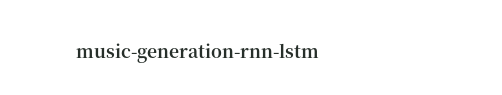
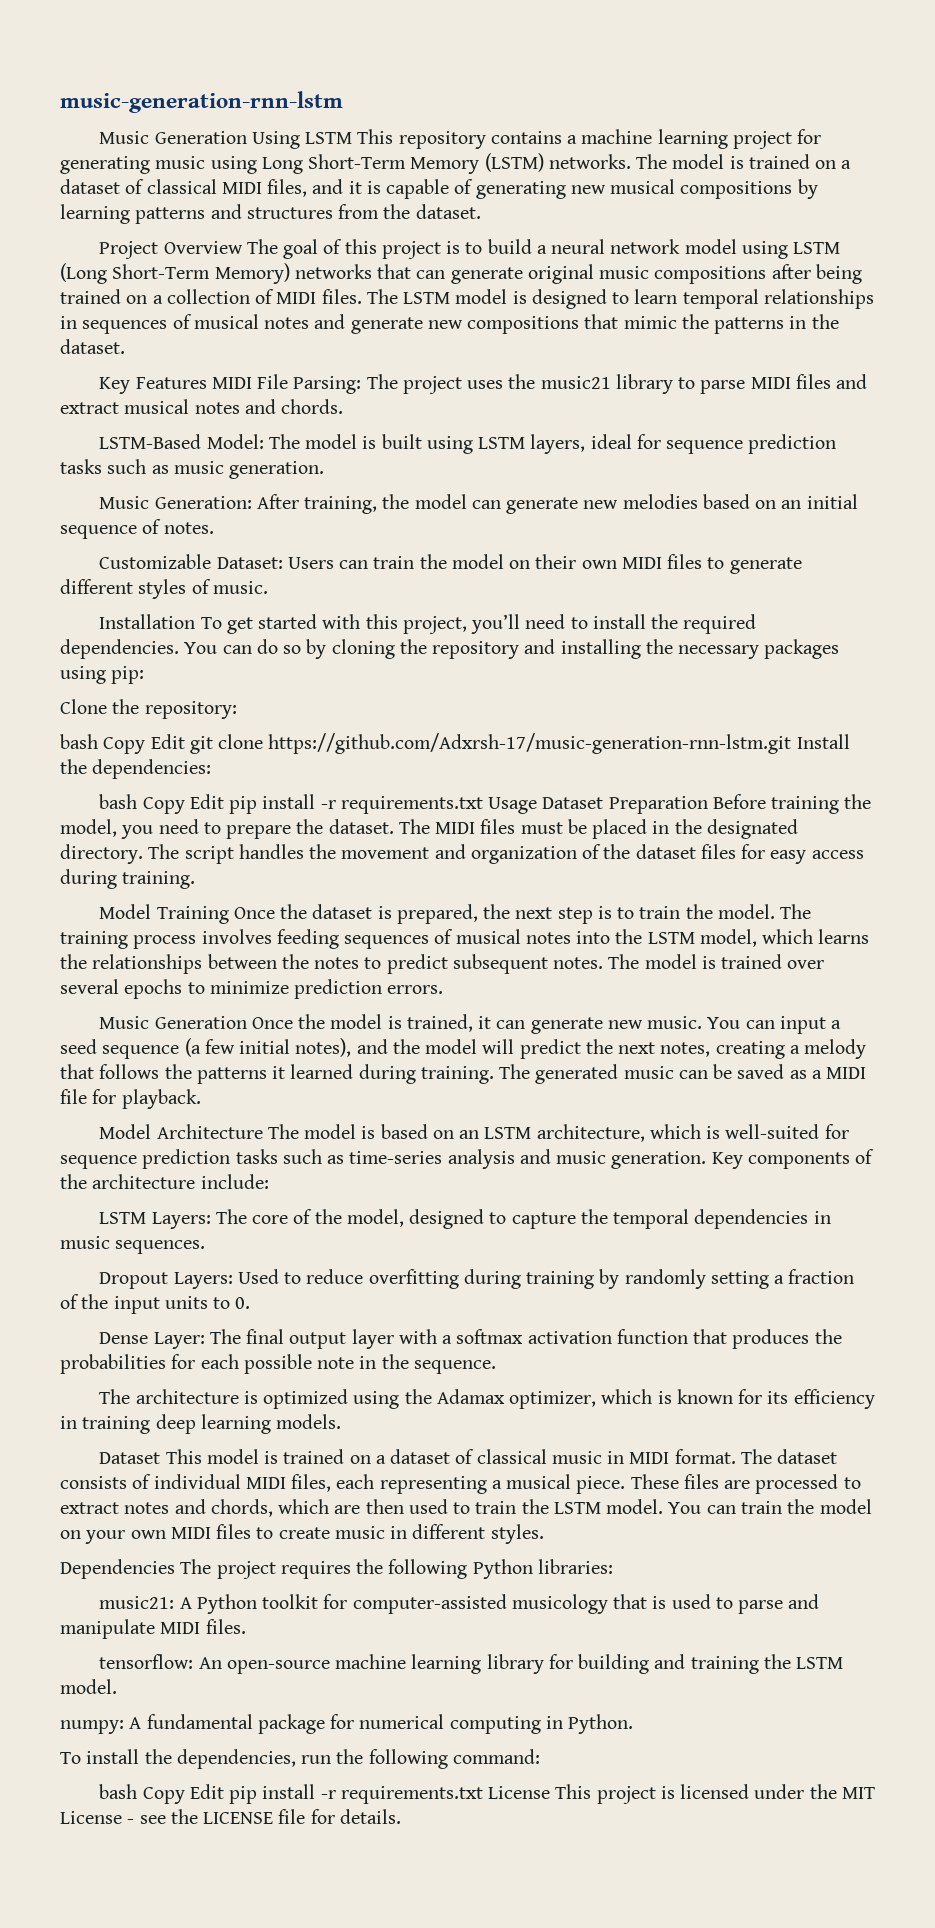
+ Music Generation Using LSTM This repository contains a machine learning project for generating music using Long Short-Term Memory (LSTM) networks. The model is trained on a dataset of classical MIDI files, and it is capable of generating new musical compositions by learning patterns and structures from the dataset.
+ Project Overview The goal of this project is to build a neural network model using LSTM (Long Short-Term Memory) networks that can generate original music compositions after being trained on a collection of MIDI files. The LSTM model is designed to learn temporal relationships in sequences of musical notes and generate new compositions that mimic the patterns in the dataset.
+ Key Features MIDI File Parsing: The project uses the music21 library to parse MIDI files and extract musical notes and chords.
+ LSTM-Based Model: The model is built using LSTM layers, ideal for sequence prediction tasks such as music generation.
+ Music Generation: After training, the model can generate new melodies based on an initial sequence of notes.
+ Customizable Dataset: Users can train the model on their own MIDI files to generate different styles of music.
+ Installation To get started with this project, you’ll need to install the required dependencies. You can do so by cloning the repository and installing the necessary packages using pip:
+ Clone the repository:
+ bash Copy Edit git clone https://github.com/Adxrsh-17/music-generation-rnn-lstm.git Install the dependencies:
+ bash Copy Edit pip install -r requirements.txt Usage Dataset Preparation Before training the model, you need to prepare the dataset. The MIDI files must be placed in the designated directory. The script handles the movement and organization of the dataset files for easy access during training.
+ Model Training Once the dataset is prepared, the next step is to train the model. The training process involves feeding sequences of musical notes into the LSTM model, which learns the relationships between the notes to predict subsequent notes. The model is trained over several epochs to minimize prediction errors.
+ Music Generation Once the model is trained, it can generate new music. You can input a seed sequence (a few initial notes), and the model will predict the next notes, creating a melody that follows the patterns it learned during training. The generated music can be saved as a MIDI file for playback.
+ Model Architecture The model is based on an LSTM architecture, which is well-suited for sequence prediction tasks such as time-series analysis and music generation. Key components of the architecture include:
+ LSTM Layers: The core of the model, designed to capture the temporal dependencies in music sequences.
+ Dropout Layers: Used to reduce overfitting during training by randomly setting a fraction of the input units to 0.
+ Dense Layer: The final output layer with a softmax activation function that produces the probabilities for each possible note in the sequence.
+ The architecture is optimized using the Adamax optimizer, which is known for its efficiency in training deep learning models.
+ Dataset This model is trained on a dataset of classical music in MIDI format. The dataset consists of individual MIDI files, each representing a musical piece. These files are processed to extract notes and chords, which are then used to train the LSTM model. You can train the model on your own MIDI files to create music in different styles.
+ Dependencies The project requires the following Python libraries:
+ music21: A Python toolkit for computer-assisted musicology that is used to parse and manipulate MIDI files.
+ tensorflow: An open-source machine learning library for building and training the LSTM model.
+ numpy: A fundamental package for numerical computing in Python.
+ To install the dependencies, run the following command:
+ bash Copy Edit pip install -r requirements.txt License This project is licensed under the MIT License - see the LICENSE file for details.

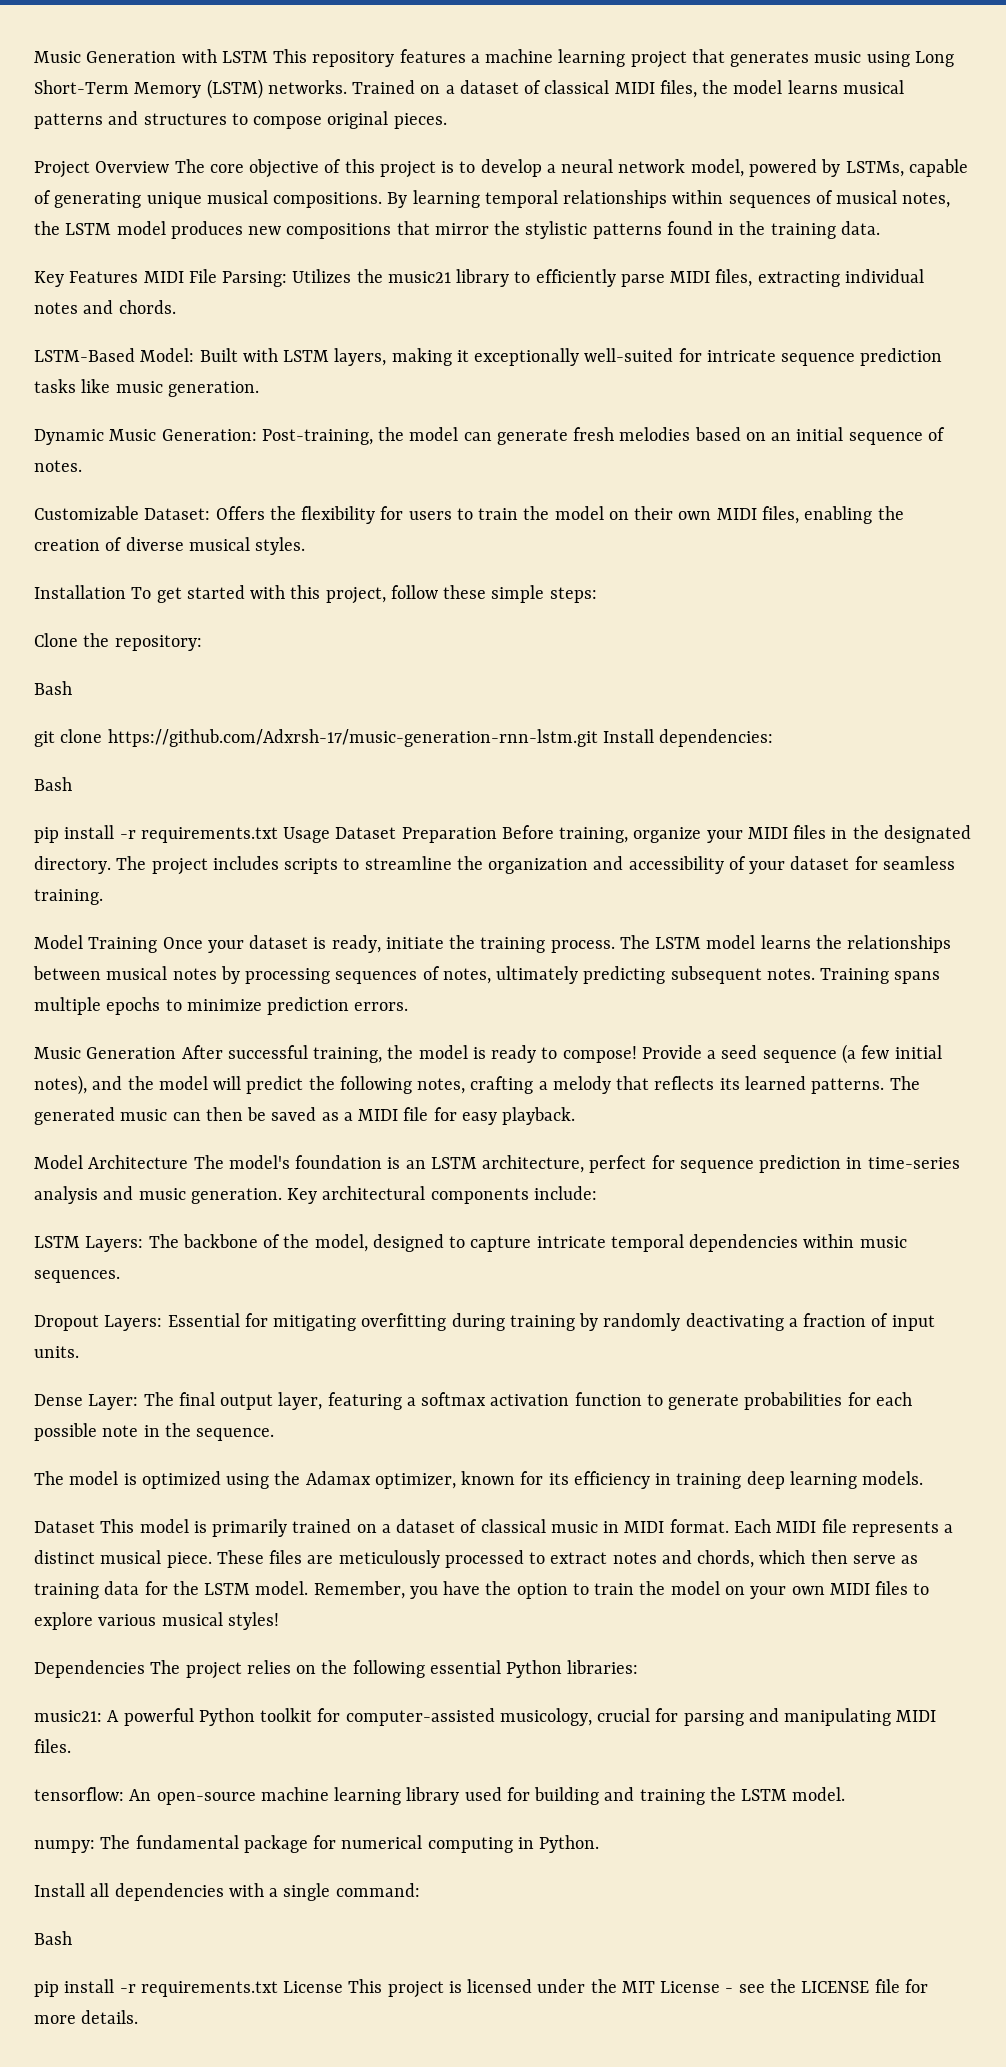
- music-generation-rnn-lstm
- Music Generation Using LSTM This repository contains a machine learning project for generating music using Long Short-Term Memory (LSTM) networks.
+ Music Generation with LSTM This repository features a machine learning project that generates music using Long Short-Term Memory (LSTM) networks.
- The model is trained on a dataset of classical MIDI files, and it is capable of generating new musical compositions by learning patterns and structures from the dataset.
+ Trained on a dataset of classical MIDI files, the model learns musical patterns and structures to compose original pieces.
- Project Overview The goal of this project is to build a neural network model using LSTM (Long Short-Term Memory) networks that can generate original music compositions after being trained on a collection of MIDI files. The LSTM model is designed to learn temporal relationships in sequences of musical notes and generate new compositions that mimic the patterns in the dataset.
+ Project Overview The core objective of this project is to develop a neural network model, powered by LSTMs, capable of generating unique musical compositions. By learning temporal relationships within sequences of musical notes, the LSTM model produces new compositions that mirror the stylistic patterns found in the training data.
- Key Features MIDI File Parsing: The project uses the music21 library to parse MIDI files and extract musical notes and chords.
+ Key Features MIDI File Parsing: Utilizes the music21 library to efficiently parse MIDI files, extracting individual notes and chords.
- LSTM-Based Model: The model is built using LSTM layers, ideal for sequence prediction tasks such as music generation.
+ LSTM-Based Model: Built with LSTM layers, making it exceptionally well-suited for intricate sequence prediction tasks like music generation.
- Music Generation: After training, the model can generate new melodies based on an initial sequence of notes.
+ Dynamic Music Generation: Post-training, the model can generate fresh melodies based on an initial sequence of notes.
- Customizable Dataset: Users can train the model on their own MIDI files to generate different styles of music.
+ Customizable Dataset: Offers the flexibility for users to train the model on their own MIDI files, enabling the creation of diverse musical styles.
- Installation To get started with this project, you’ll need to install the required dependencies. You can do so by cloning the repository and installing the necessary packages using pip:
+ Installation To get started with this project, follow these simple steps:
  Clone the repository:
- bash Copy Edit git clone https://github.com/Adxrsh-17/music-generation-rnn-lstm.git Install the dependencies:
- bash Copy Edit pip install -r requirements.txt Usage Dataset Preparation Before training the model, you need to prepare the dataset. The MIDI files must be placed in the designated directory.
+ Bash
+ git clone https://github.com/Adxrsh-17/music-generation-rnn-lstm.git Install dependencies:
+ Bash
+ pip install -r requirements.txt Usage Dataset Preparation Before training, organize your MIDI files in the designated directory.
- The script handles the movement and organization of the dataset files for easy access during training.
+ The project includes scripts to streamline the organization and accessibility of your dataset for seamless training.
- Model Training Once the dataset is prepared, the next step is to train the model. The training process involves feeding sequences of musical notes into the LSTM model, which learns the relationships between the notes to predict subsequent notes. The model is trained over several epochs to minimize prediction errors.
+ Model Training Once your dataset is ready, initiate the training process. The LSTM model learns the relationships between musical notes by processing sequences of notes, ultimately predicting subsequent notes. Training spans multiple epochs to minimize prediction errors.
- Music Generation Once the model is trained, it can generate new music. You can input a seed sequence (a few initial notes), and the model will predict the next notes, creating a melody that follows the patterns it learned during training.
+ Music Generation After successful training, the model is ready to compose! Provide a seed sequence (a few initial notes), and the model will predict the following notes, crafting a melody that reflects its learned patterns.
- The generated music can be saved as a MIDI file for playback.
+ The generated music can then be saved as a MIDI file for easy playback.
- Model Architecture The model is based on an LSTM architecture, which is well-suited for sequence prediction tasks such as time-series analysis and music generation.
+ Model Architecture The model's foundation is an LSTM architecture, perfect for sequence prediction in time-series analysis and music generation.
- Key components of the architecture include:
+ Key architectural components include:
- LSTM Layers: The core of the model, designed to capture the temporal dependencies in music sequences.
+ LSTM Layers: The backbone of the model, designed to capture intricate temporal dependencies within music sequences.
- Dropout Layers: Used to reduce overfitting during training by randomly setting a fraction of the input units to 0.
+ Dropout Layers: Essential for mitigating overfitting during training by randomly deactivating a fraction of input units.
- Dense Layer: The final output layer with a softmax activation function that produces the probabilities for each possible note in the sequence.
+ Dense Layer: The final output layer, featuring a softmax activation function to generate probabilities for each possible note in the sequence.
- The architecture is optimized using the Adamax optimizer, which is known for its efficiency in training deep learning models.
+ The model is optimized using the Adamax optimizer, known for its efficiency in training deep learning models.
- Dataset This model is trained on a dataset of classical music in MIDI format.
+ Dataset This model is primarily trained on a dataset of classical music in MIDI format.
- The dataset consists of individual MIDI files, each representing a musical piece.
+ Each MIDI file represents a distinct musical piece.
- These files are processed to extract notes and chords, which are then used to train the LSTM model. You can train the model on your own MIDI files to create music in different styles.
+ These files are meticulously processed to extract notes and chords, which then serve as training data for the LSTM model. Remember, you have the option to train the model on your own MIDI files to explore various musical styles!
- Dependencies The project requires the following Python libraries:
+ Dependencies The project relies on the following essential Python libraries:
- music21: A Python toolkit for computer-assisted musicology that is used to parse and manipulate MIDI files.
+ music21: A powerful Python toolkit for computer-assisted musicology, crucial for parsing and manipulating MIDI files.
- tensorflow: An open-source machine learning library for building and training the LSTM model.
+ tensorflow: An open-source machine learning library used for building and training the LSTM model.
- numpy: A fundamental package for numerical computing in Python.
+ numpy: The fundamental package for numerical computing in Python.
- To install the dependencies, run the following command:
- bash Copy Edit pip install -r requirements.txt License This project is licensed under the MIT License - see the LICENSE file for details.
+ Install all dependencies with a single command:
+ Bash
+ pip install -r requirements.txt License This project is licensed under the MIT License - see the LICENSE file for more details.

